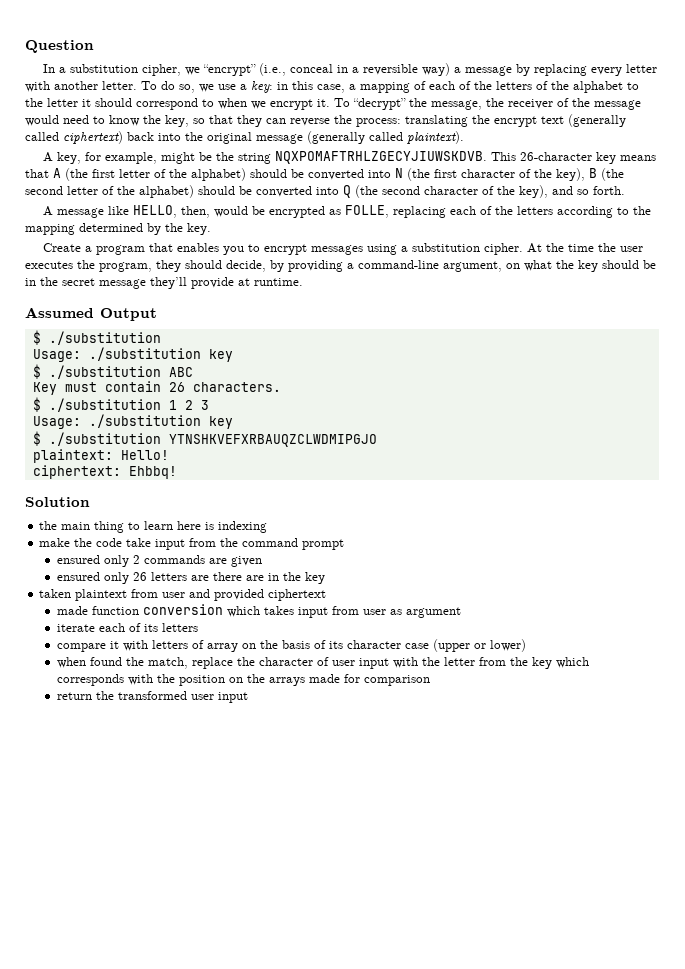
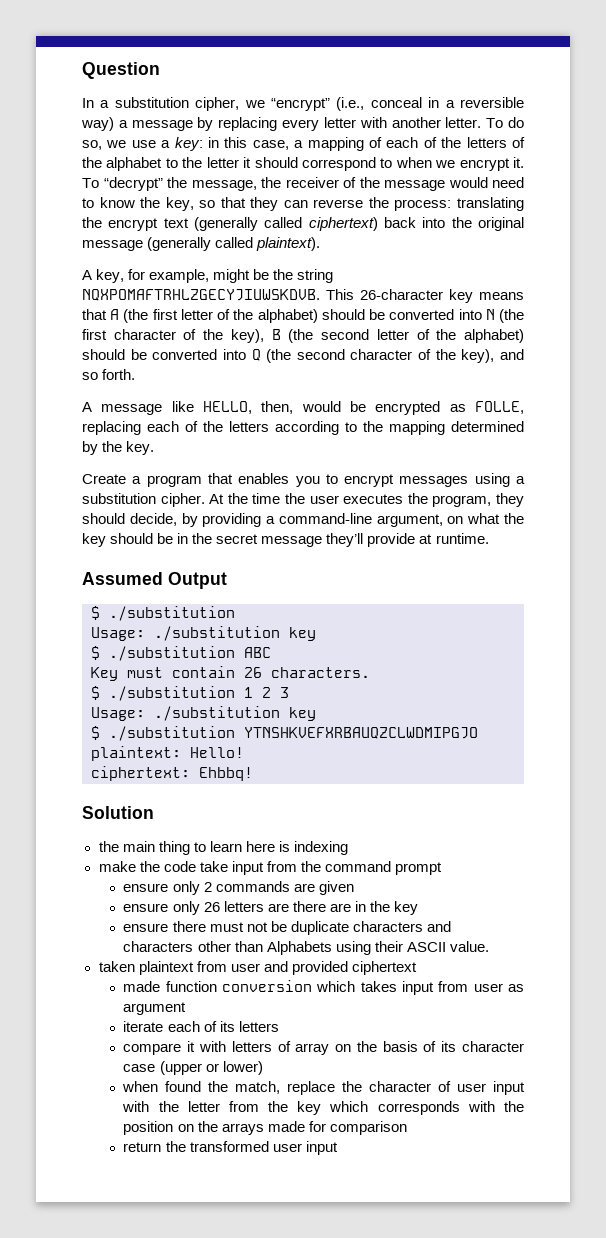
- ensured only 2 commands are given
+ ensure only 2 commands are given
- ensured only 26 letters are there are in the key
+ ensure only 26 letters are there are in the key
+ ensure there must not be duplicate characters and characters other than Alphabets using their ASCII value.

